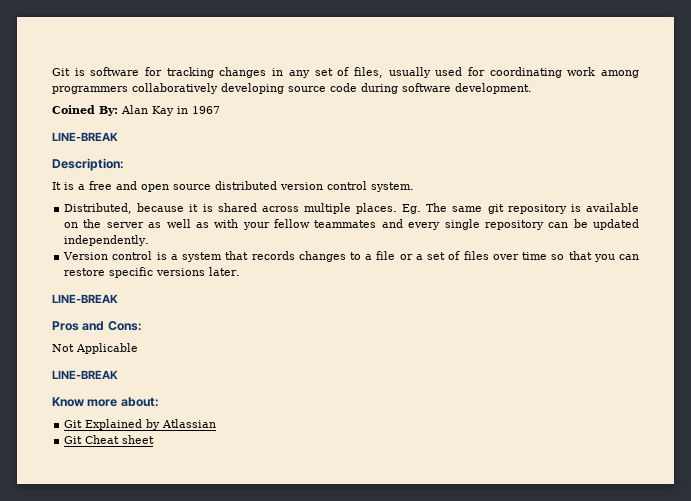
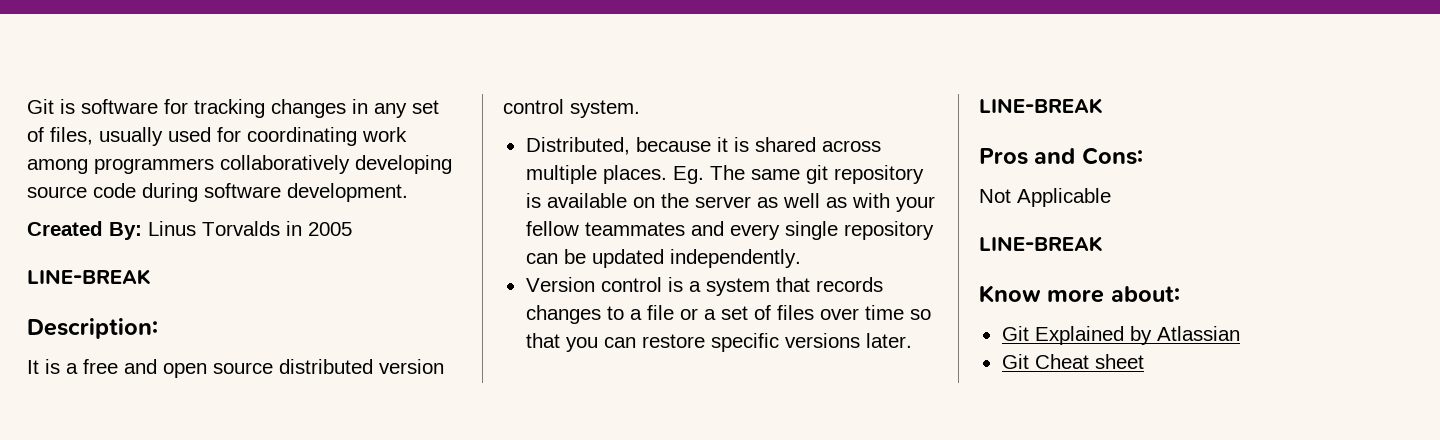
- Coined By: Alan Kay in 1967
+ Created By: Linus Torvalds in 2005

